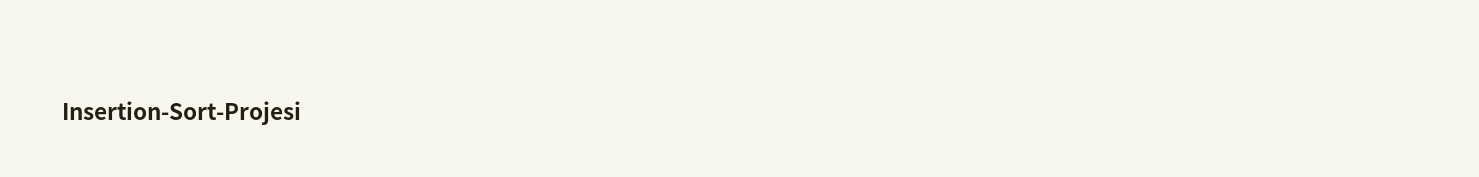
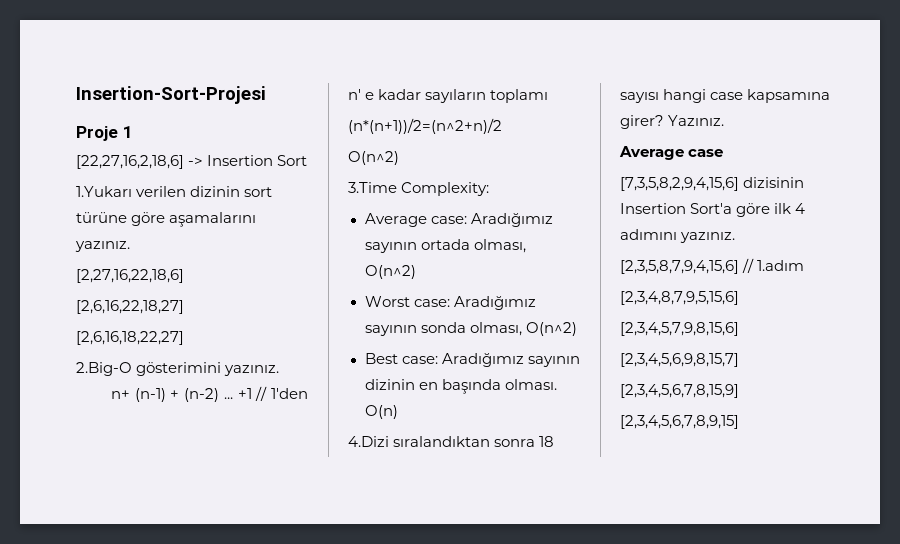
+ Proje 1
+ [22,27,16,2,18,6] -> Insertion Sort
+ 1.Yukarı verilen dizinin sort türüne göre aşamalarını yazınız.
+ [2,27,16,22,18,6]
+ [2,6,16,22,18,27]
+ [2,6,16,18,22,27]
+ 2.Big-O gösterimini yazınız.
+ n+ (n-1) + (n-2) ... +1 // 1'den n' e kadar sayıların toplamı
+ (n*(n+1))/2=(n^2+n)/2
+ O(n^2)
+ 3.Time Complexity:
+ Average case: Aradığımız sayının ortada olması, O(n^2)
+ Worst case: Aradığımız sayının sonda olması, O(n^2)
+ Best case: Aradığımız sayının dizinin en başında olması. O(n)
+ 4.Dizi sıralandıktan sonra 18 sayısı hangi case kapsamına girer? Yazınız.
+ Average case
+ [7,3,5,8,2,9,4,15,6] dizisinin Insertion Sort'a göre ilk 4 adımını yazınız.
+ [2,3,5,8,7,9,4,15,6] // 1.adım
+ [2,3,4,8,7,9,5,15,6]
+ [2,3,4,5,7,9,8,15,6]
+ [2,3,4,5,6,9,8,15,7]
+ [2,3,4,5,6,7,8,15,9]
+ [2,3,4,5,6,7,8,9,15]

